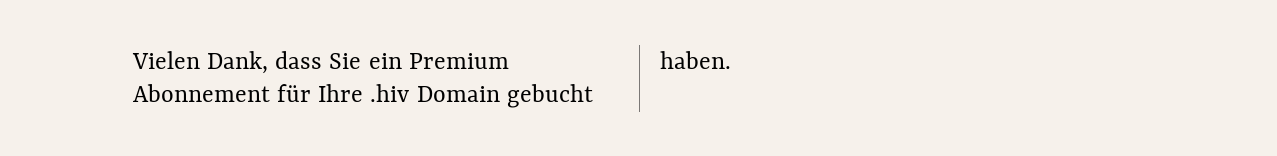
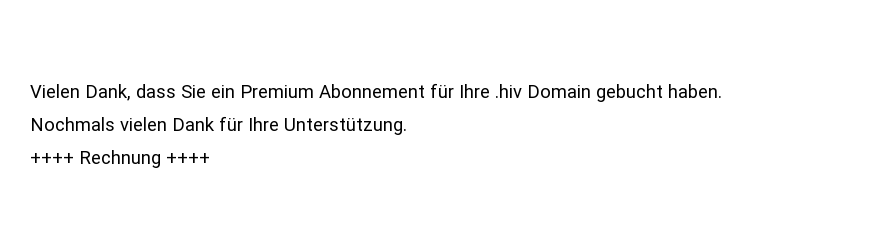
+ Nochmals vielen Dank für Ihre Unterstützung.
+ ++++ Rechnung ++++

